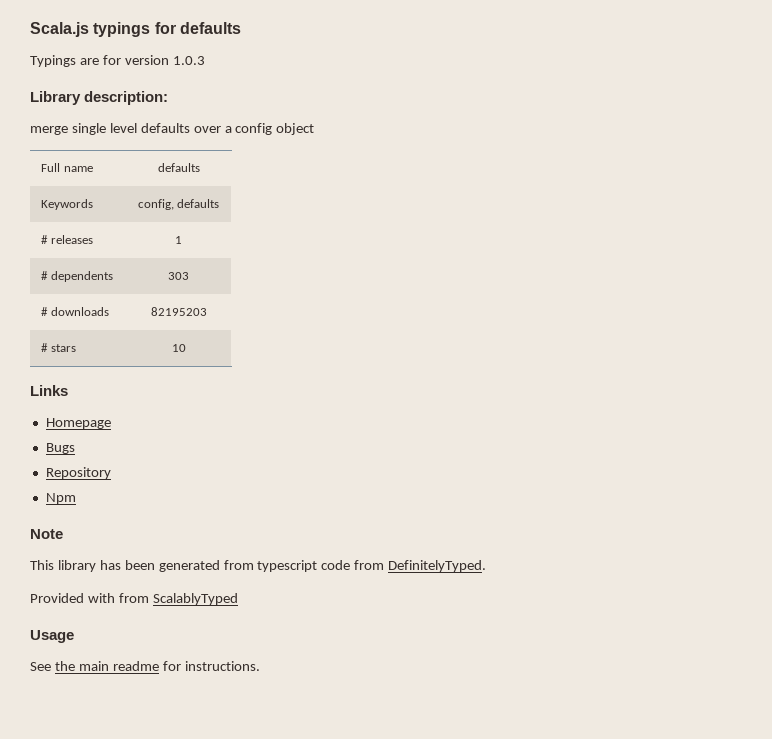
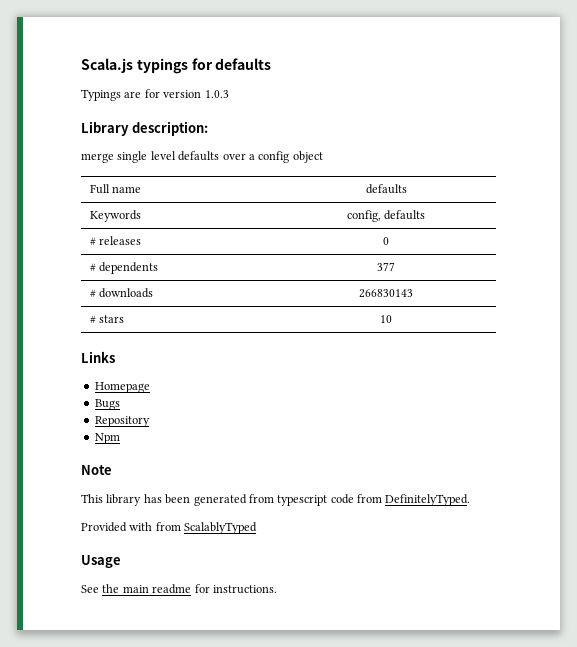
- # releases | 1
+ # releases | 0
- # dependents | 303
+ # dependents | 377
- # downloads | 82195203
+ # downloads | 266830143

